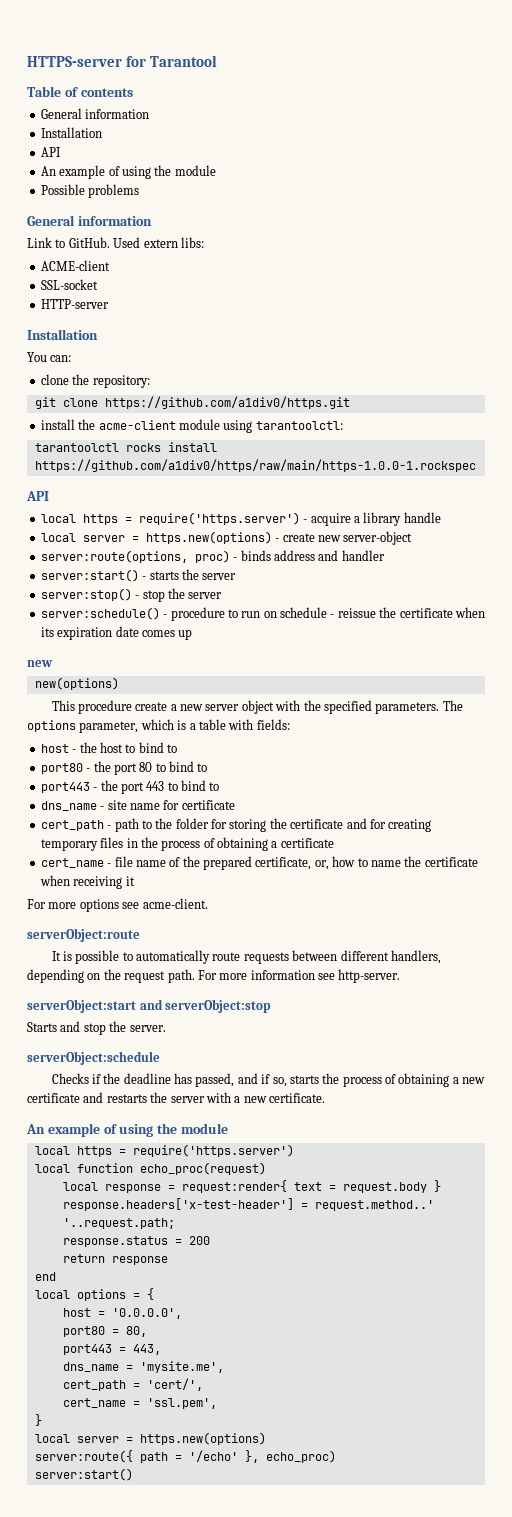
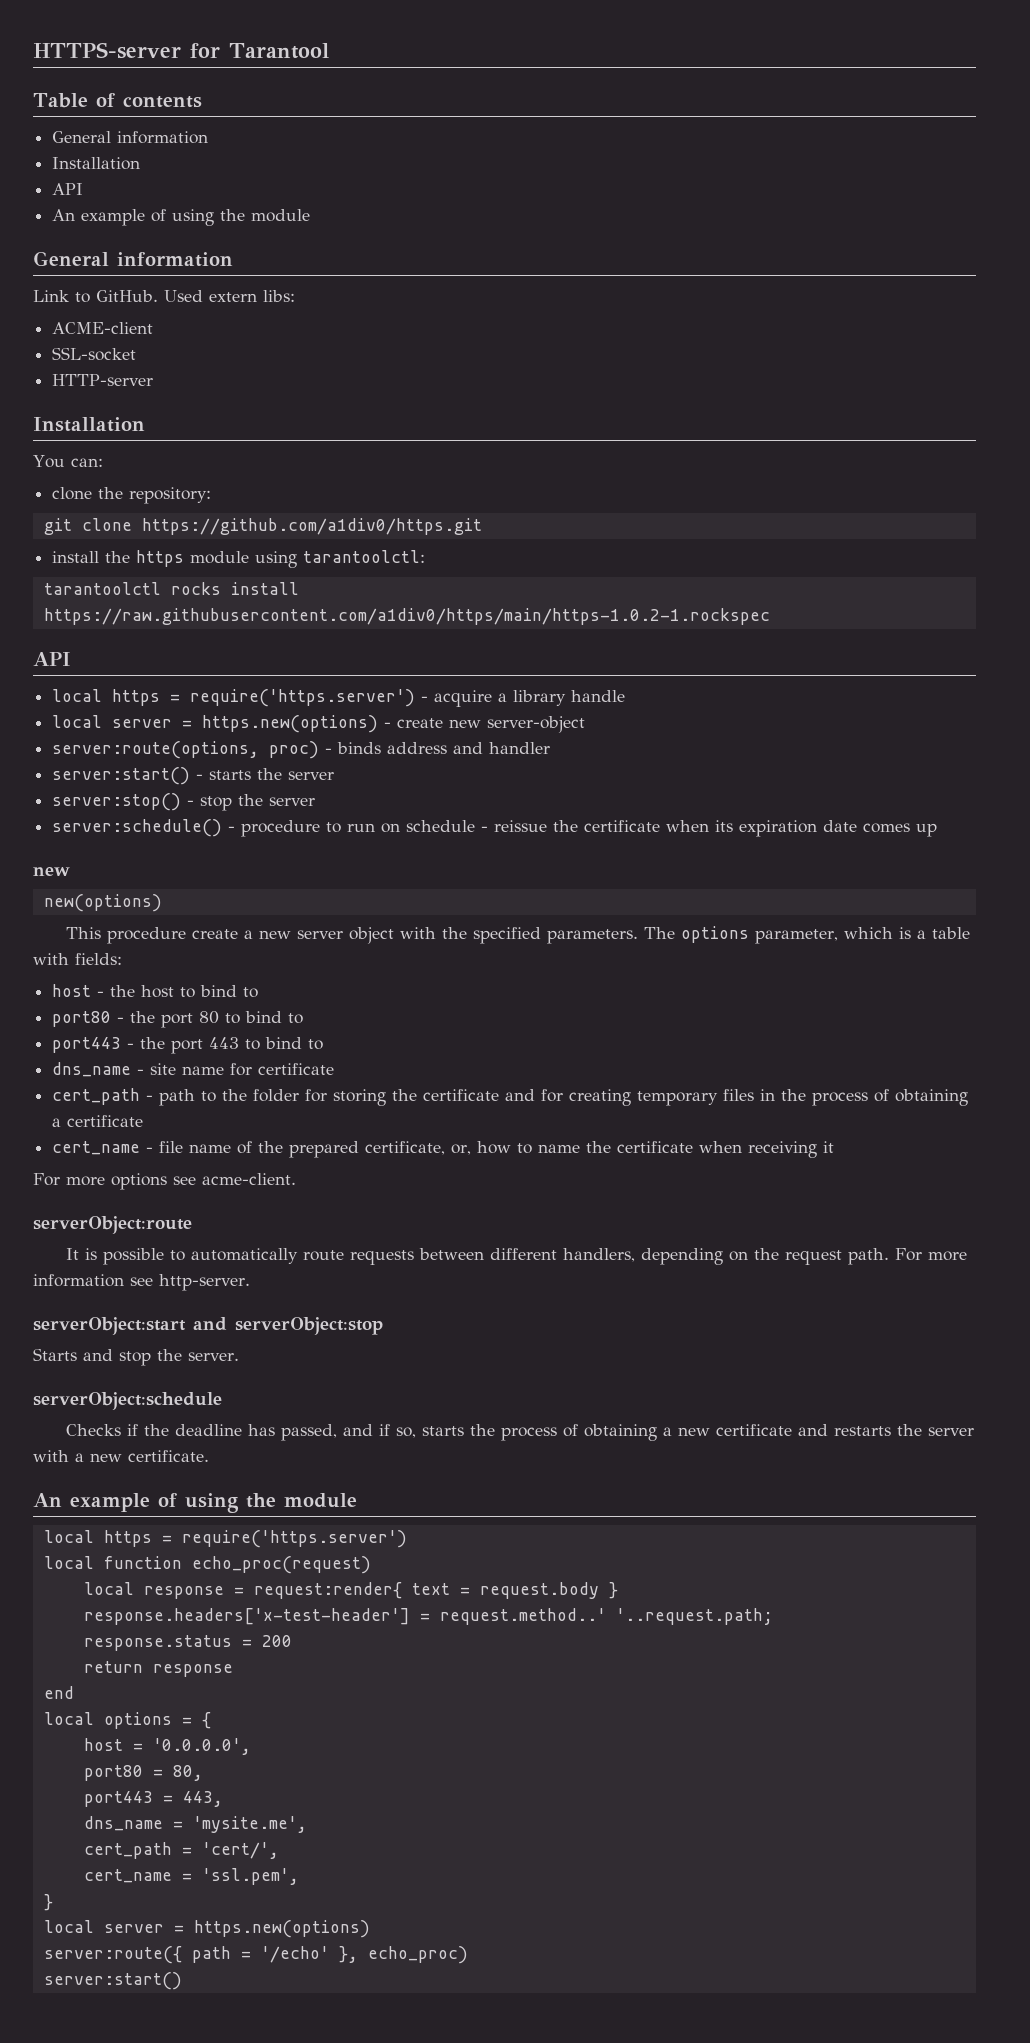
- Possible problems
- install the acme-client module using tarantoolctl:
+ install the https module using tarantoolctl:
- tarantoolctl rocks install https://github.com/a1div0/https/raw/main/https-1.0.0-1.rockspec
+ tarantoolctl rocks install https://raw.githubusercontent.com/a1div0/https/main/https-1.0.2-1.rockspec

